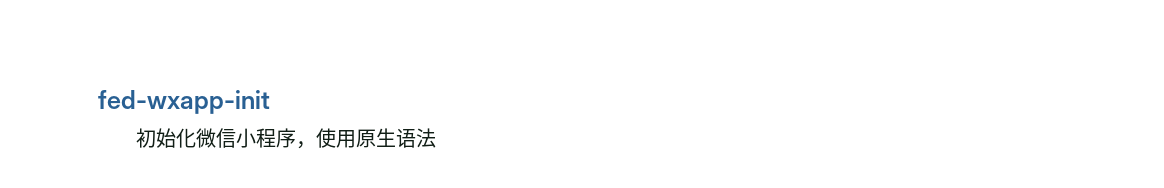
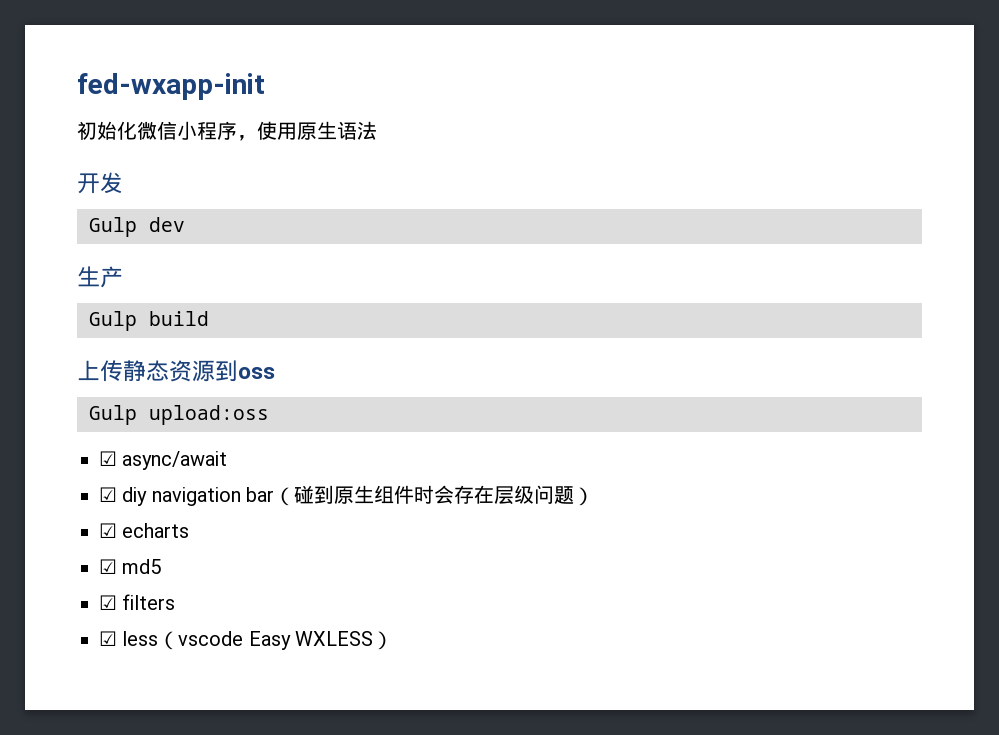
+ 开发
+ Gulp dev
+ 生产
+ Gulp build
+ 上传静态资源到oss
+ Gulp upload:oss
+ ☑ async/await
+ ☑ diy navigation bar（碰到原生组件时会存在层级问题）
+ ☑ echarts
+ ☑ md5
+ ☑ filters
+ ☑ less（vscode Easy WXLESS）

